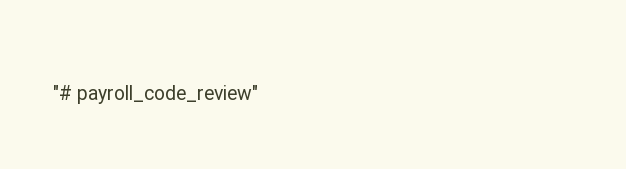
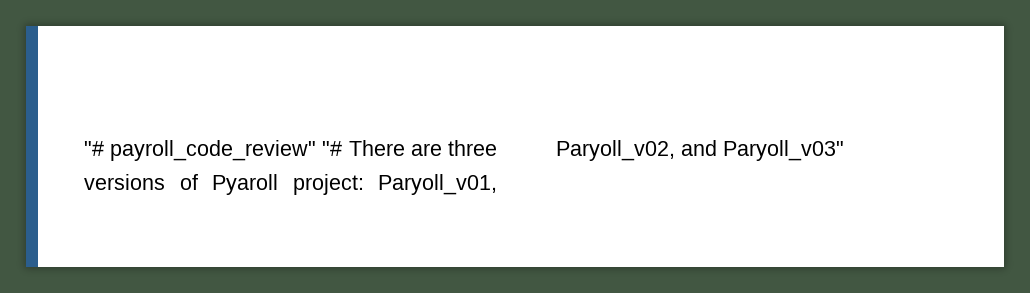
- "# payroll_code_review"
+ "# payroll_code_review" "# There are three versions of Pyaroll project: Paryoll_v01, Paryoll_v02, and Paryoll_v03"

